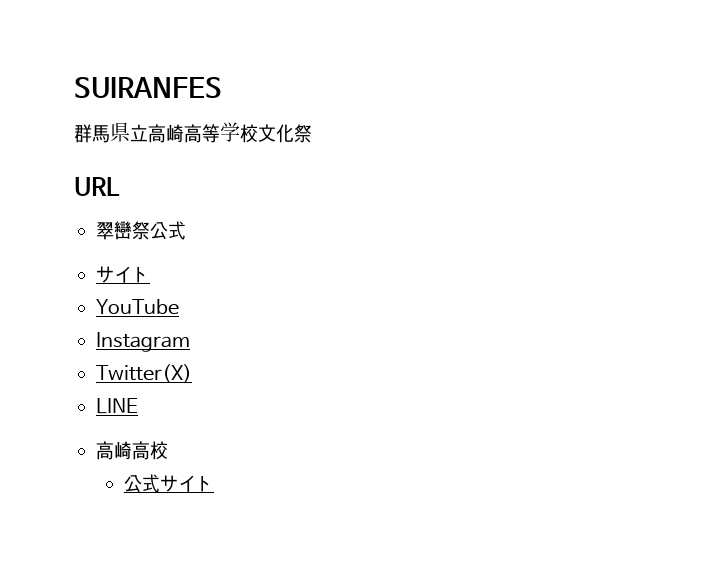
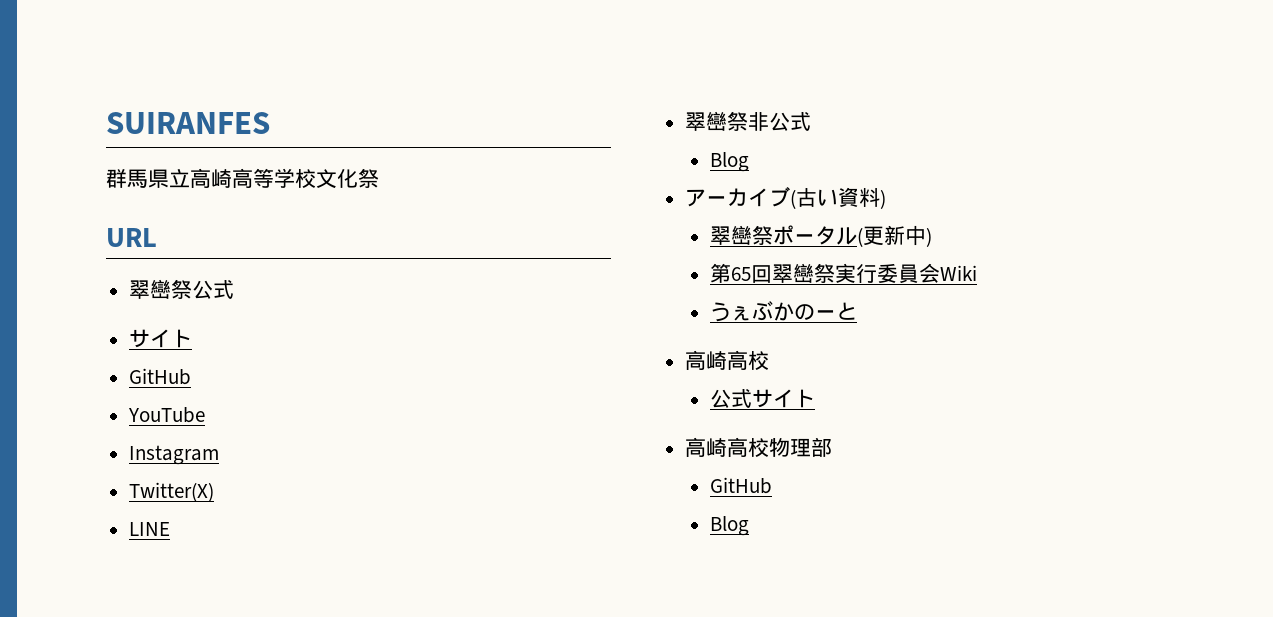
  翠巒祭公式
  サイト
+ GitHub
+ 翠巒祭非公式
+ Blog
+ アーカイブ(古い資料)
+ 翠巒祭ポータル(更新中)
+ 第65回翠巒祭実行委員会Wiki
+ うぇぶかのーと
+ 高崎高校物理部
+ GitHub
+ Blog

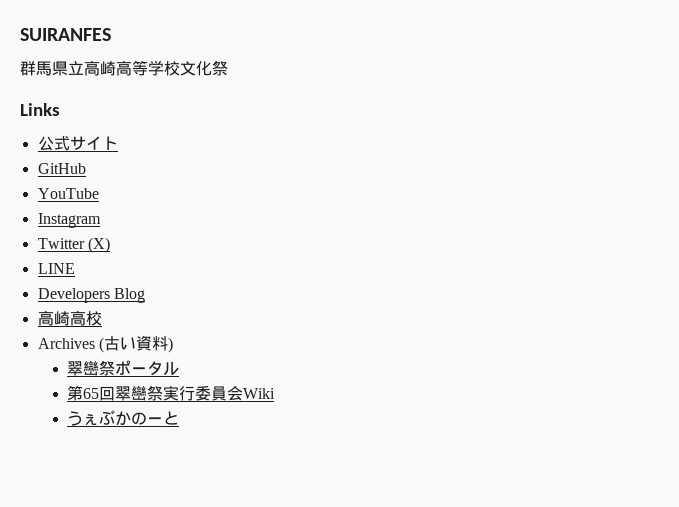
- URL
- 翠巒祭公式
- サイト
+ Links
+ 公式サイト
- Twitter(X)
+ Twitter (X)
- 翠巒祭非公式
- Blog
- アーカイブ(古い資料)
+ Developers Blog
+ 高崎高校
+ Archives (古い資料)
- 翠巒祭ポータル(更新中)
+ 翠巒祭ポータル
  うぇぶかのーと
- 高崎高校
- 公式サイト
- 高崎高校物理部
- GitHub
- Blog

